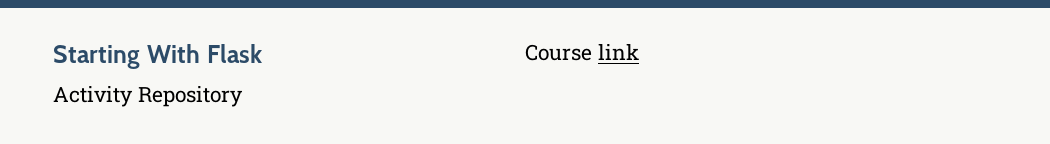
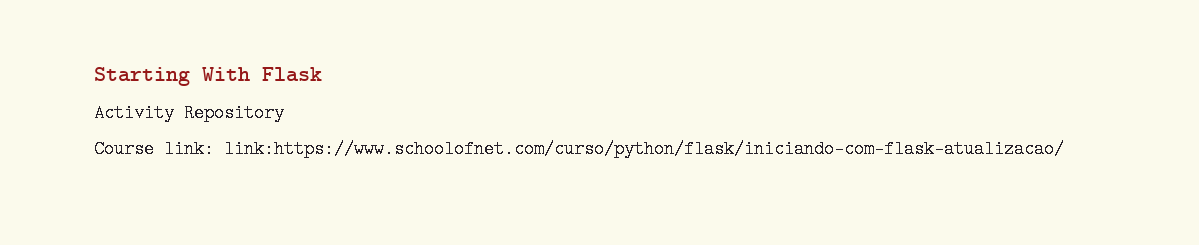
- Course link
+ Course link: link:https://www.schoolofnet.com/curso/python/flask/iniciando-com-flask-atualizacao/

